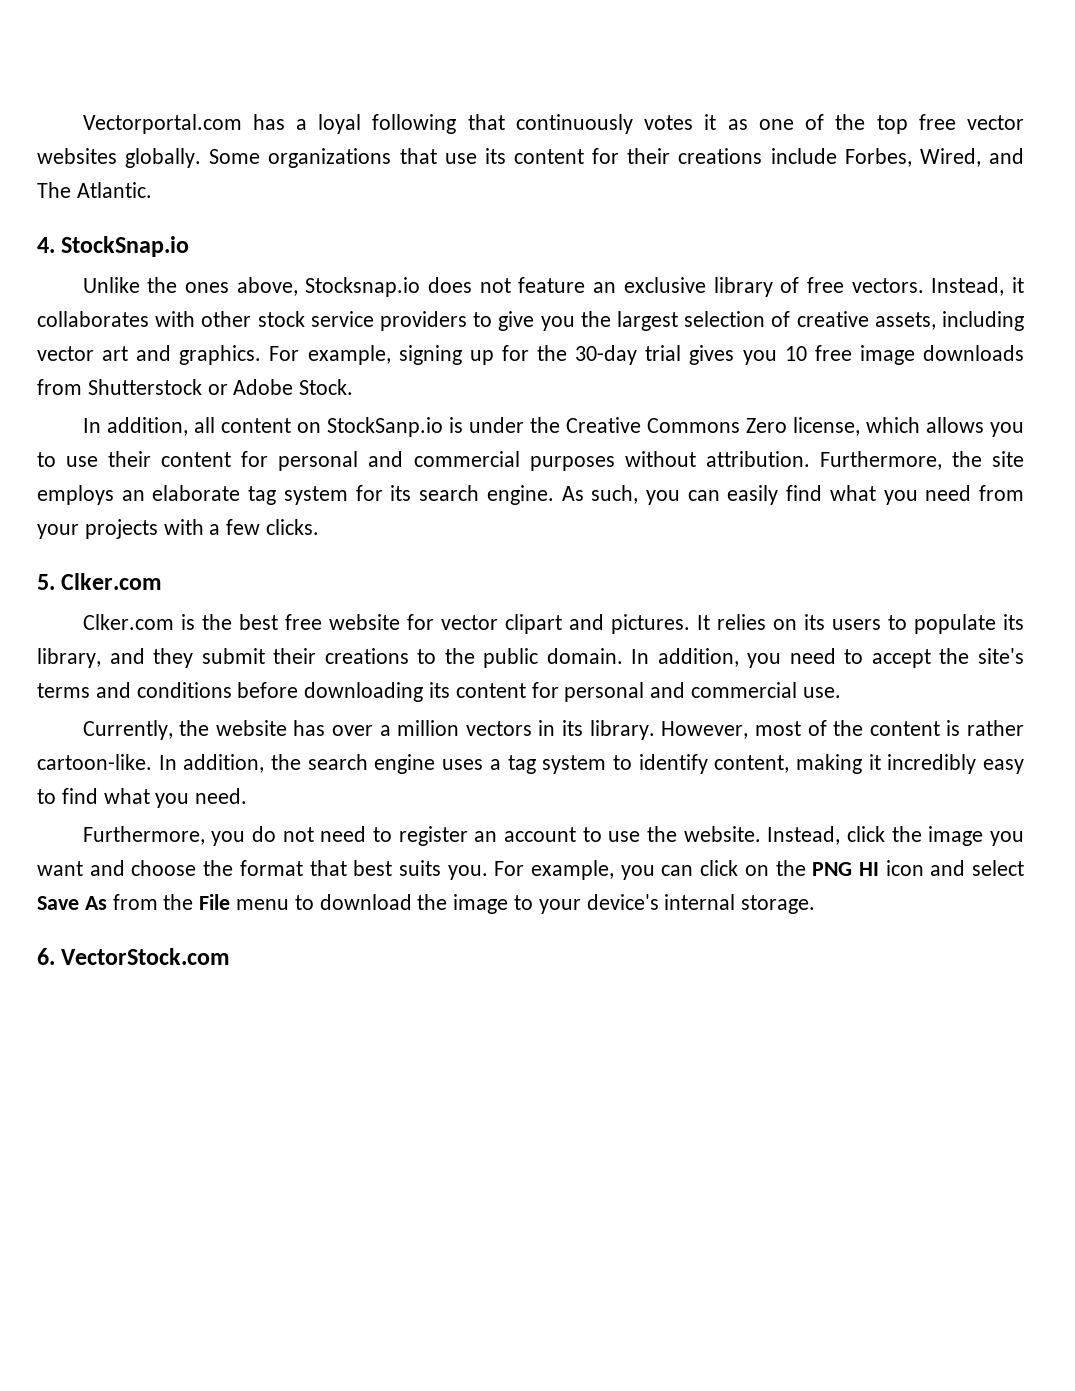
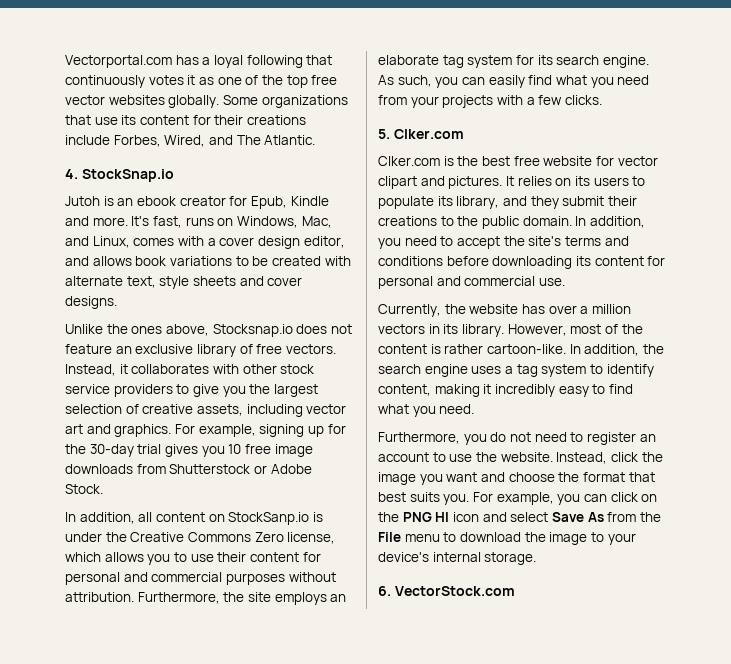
+ Jutoh is an ebook creator for Epub, Kindle and more. It's fast, runs on Windows, Mac, and Linux, comes with a cover design editor, and allows book variations to be created with alternate text, style sheets and cover designs.

